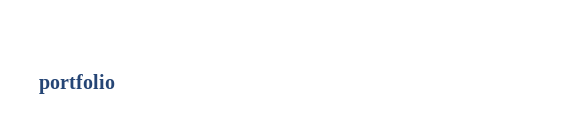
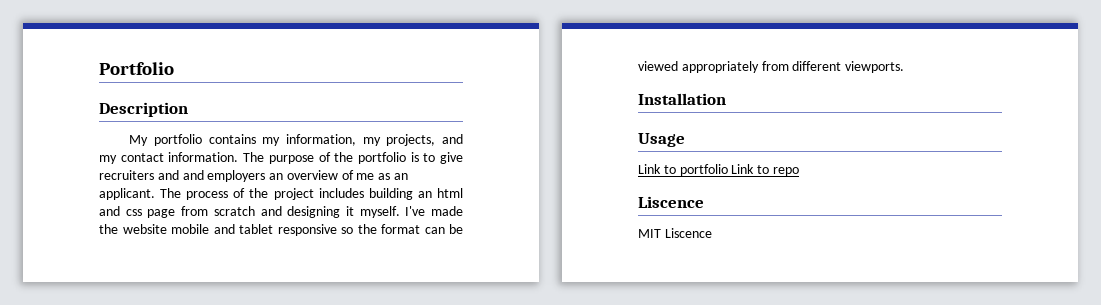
- portfolio
+ Portfolio
+ Description
+ My portfolio contains my information, my projects, and my contact information. The purpose of the portfolio is to give recruiters and and employers an overview of me as an applicant. The process of the project includes building an html and css page from scratch and designing it myself. I've made the website mobile and tablet responsive so the format can be viewed appropriately from different viewports.
+ Installation
+ Usage
+ Link to portfolio Link to repo
+ Liscence
+ MIT Liscence

